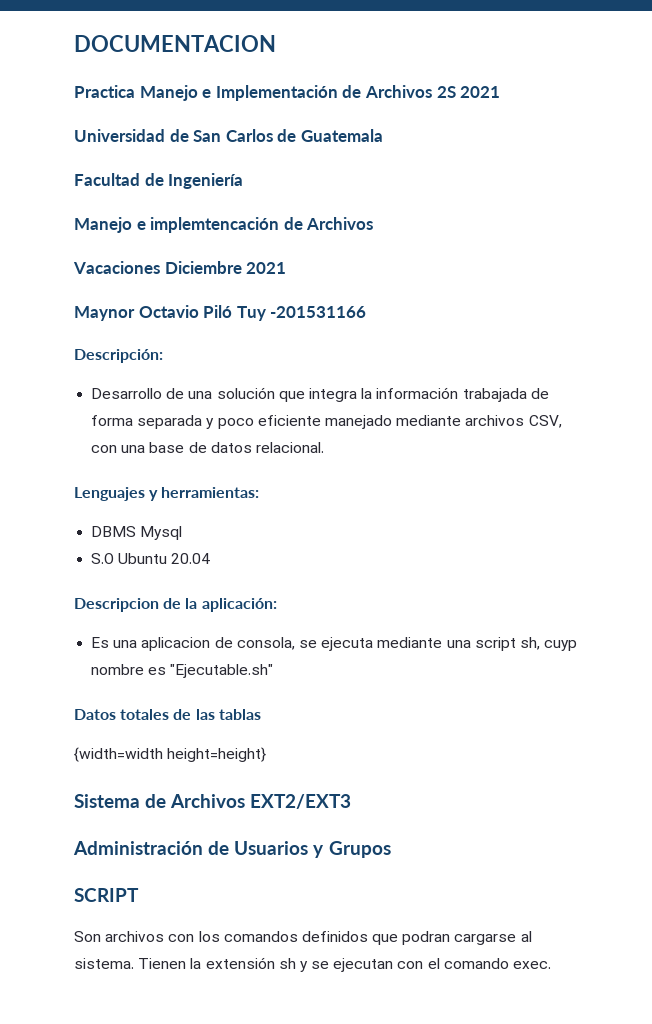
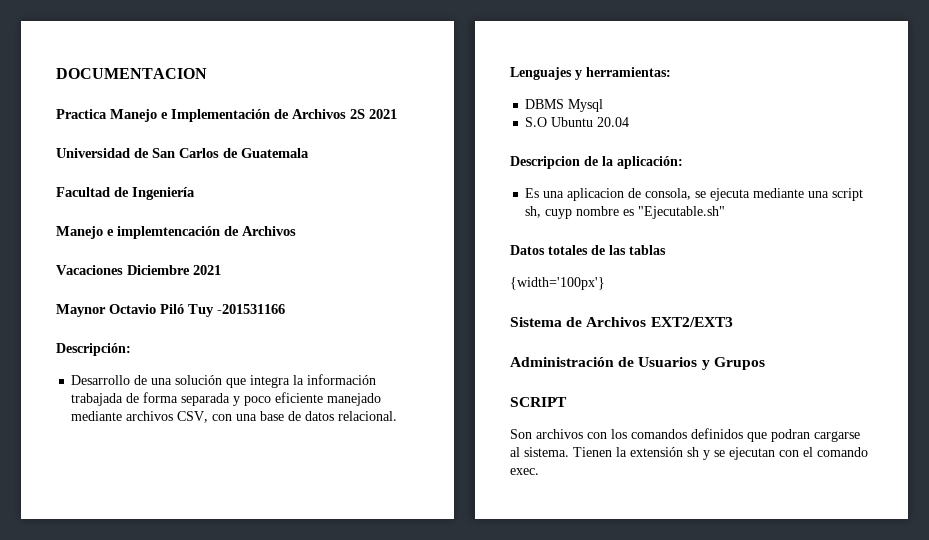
- {width=width height=height}
+ {width='100px'}

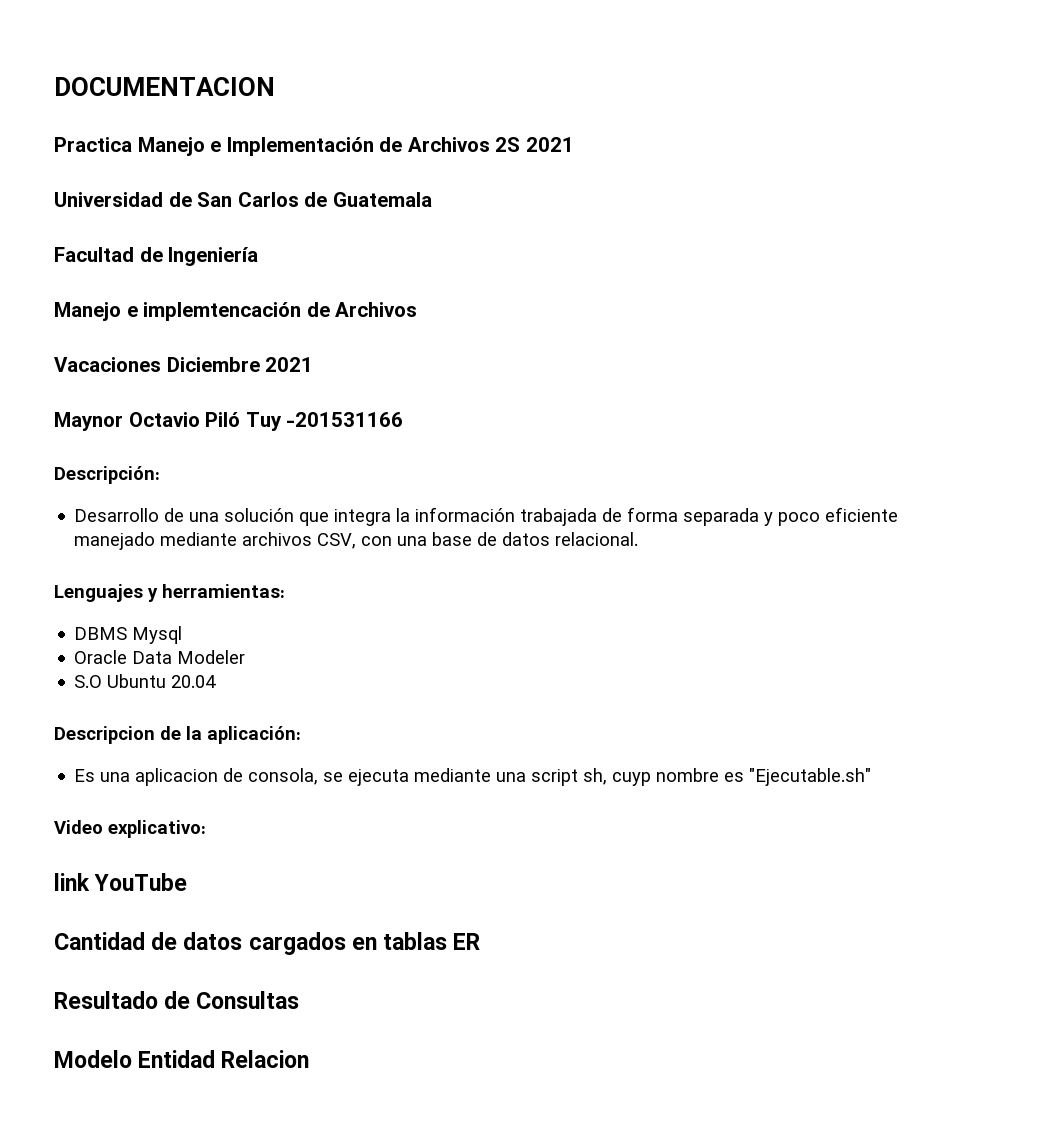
+ Oracle Data Modeler
- Datos totales de las tablas
- {width='100px'}
- Sistema de Archivos EXT2/EXT3
- Administración de Usuarios y Grupos
- SCRIPT
- Son archivos con los comandos definidos que podran cargarse al sistema. Tienen la extensión sh y se ejecutan con el comando exec.
+ Video explicativo:
+ link YouTube
+ Cantidad de datos cargados en tablas ER
+ Resultado de Consultas
+ Modelo Entidad Relacion

